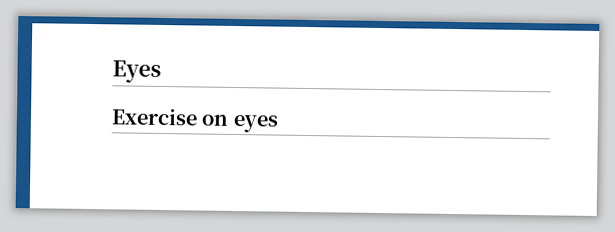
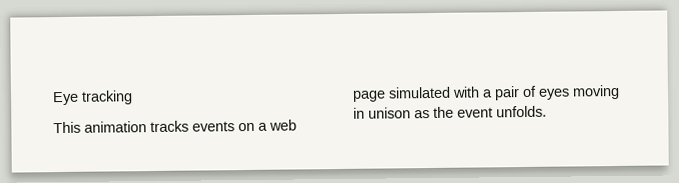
- Eyes
- Exercise on eyes
+ Eye tracking
+ This animation tracks events on a web page simulated with a pair of eyes moving in unison as the event unfolds.

